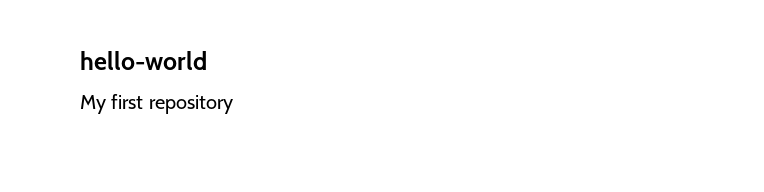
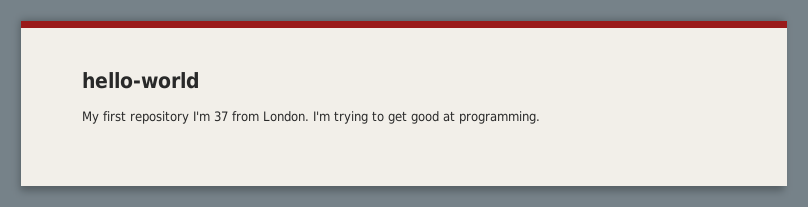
- My first repository
+ My first repository I'm 37 from London. I'm trying to get good at programming.

